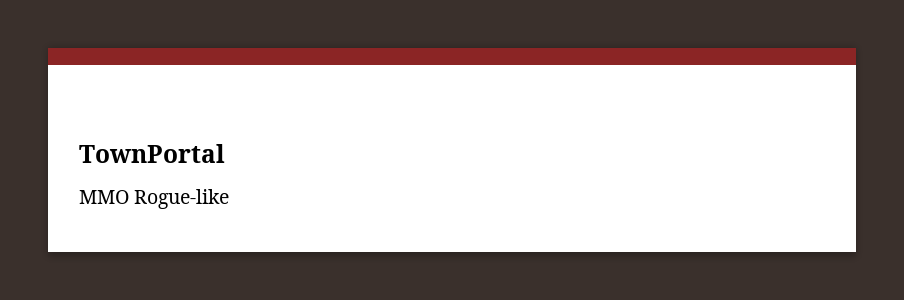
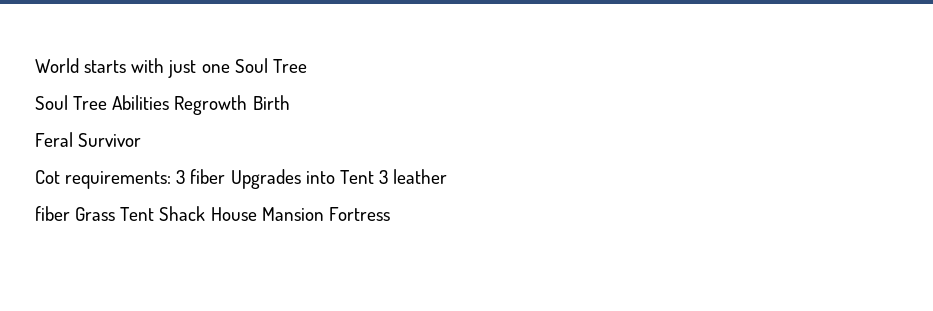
- TownPortal
- MMO Rogue-like
+ World starts with just one Soul Tree
+ Soul Tree Abilities Regrowth Birth
+ Feral Survivor
+ Cot requirements: 3 fiber Upgrades into Tent 3 leather
+ fiber Grass Tent Shack House Mansion Fortress

